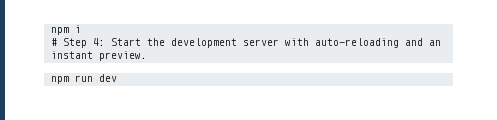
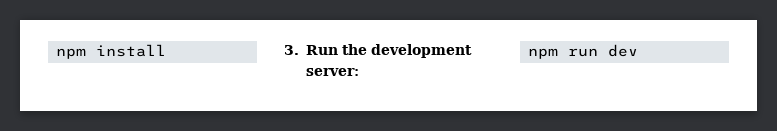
- npm i
- # Step 4: Start the development server with auto-reloading and an instant preview.
+ npm install
+ 3. Run the development server:

